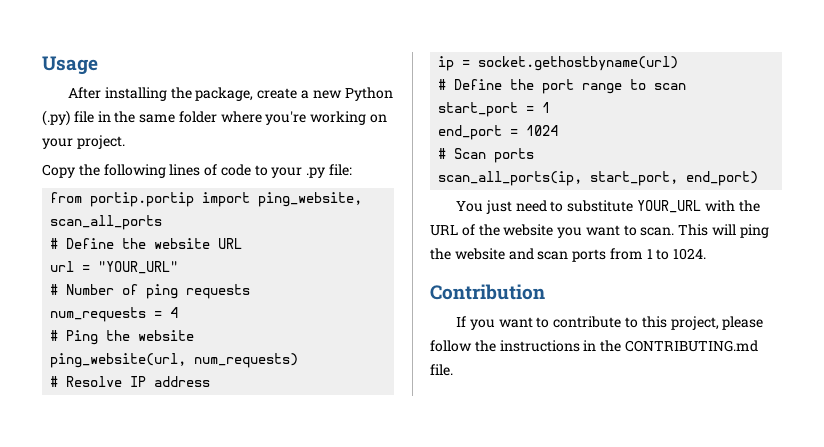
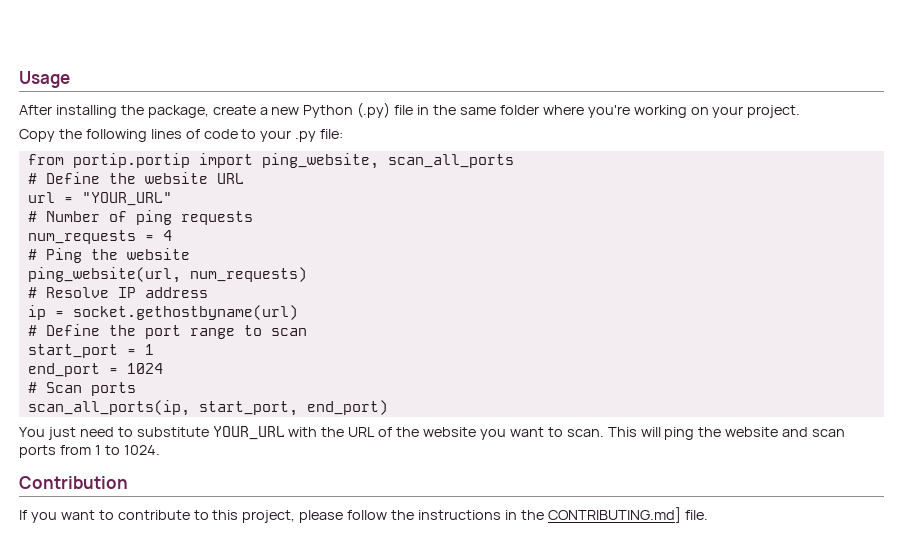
- If you want to contribute to this project, please follow the instructions in the CONTRIBUTING.md file.
+ If you want to contribute to this project, please follow the instructions in the CONTRIBUTING.md] file.

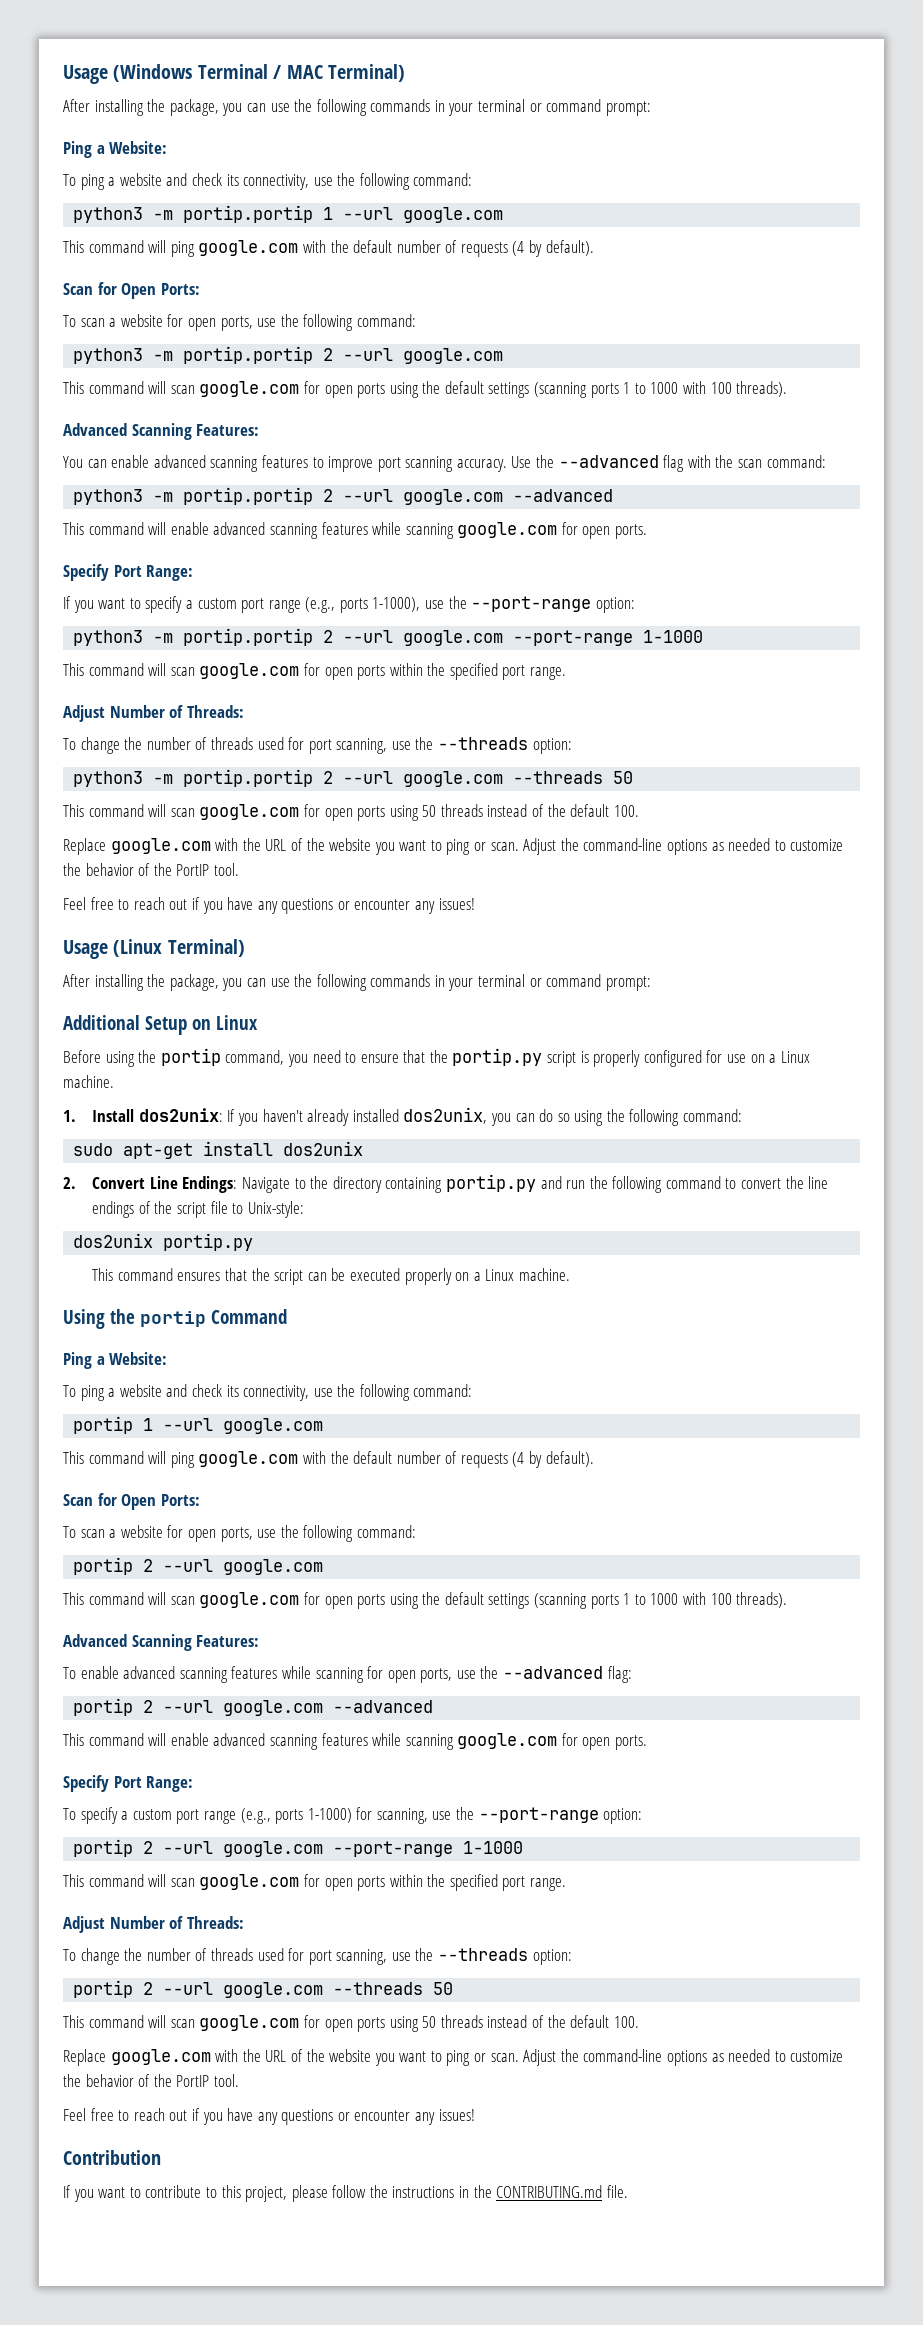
- Usage
- After installing the package, create a new Python (.py) file in the same folder where you're working on your project.
- Copy the following lines of code to your .py file:
- from portip.portip import ping_website, scan_all_ports
- # Define the website URL
- url = "YOUR_URL"
- # Number of ping requests
- num_requests = 4
- # Ping the website
- ping_website(url, num_requests)
- # Resolve IP address
- ip = socket.gethostbyname(url)
- # Define the port range to scan
- start_port = 1
- end_port = 1024
- # Scan ports
- scan_all_ports(ip, start_port, end_port)
- You just need to substitute YOUR_URL with the URL of the website you want to scan. This will ping the website and scan ports from 1 to 1024.
+ Usage (Windows Terminal / MAC Terminal)
+ After installing the package, you can use the following commands in your terminal or command prompt:
+ Ping a Website:
+ To ping a website and check its connectivity, use the following command:
+ python3 -m portip.portip 1 --url google.com
+ This command will ping google.com with the default number of requests (4 by default).
+ Scan for Open Ports:
+ To scan a website for open ports, use the following command:
+ python3 -m portip.portip 2 --url google.com
+ This command will scan google.com for open ports using the default settings (scanning ports 1 to 1000 with 100 threads).
+ Advanced Scanning Features:
+ You can enable advanced scanning features to improve port scanning accuracy. Use the --advanced flag with the scan command:
+ python3 -m portip.portip 2 --url google.com --advanced
+ This command will enable advanced scanning features while scanning google.com for open ports.
+ Specify Port Range:
+ If you want to specify a custom port range (e.g., ports 1-1000), use the --port-range option:
+ python3 -m portip.portip 2 --url google.com --port-range 1-1000
+ This command will scan google.com for open ports within the specified port range.
+ Adjust Number of Threads:
+ To change the number of threads used for port scanning, use the --threads option:
+ python3 -m portip.portip 2 --url google.com --threads 50
+ This command will scan google.com for open ports using 50 threads instead of the default 100.
+ Replace google.com with the URL of the website you want to ping or scan. Adjust the command-line options as needed to customize the behavior of the PortIP tool.
+ Feel free to reach out if you have any questions or encounter any issues!
+ Usage (Linux Terminal)
+ After installing the package, you can use the following commands in your terminal or command prompt:
+ Additional Setup on Linux
+ Before using the portip command, you need to ensure that the portip.py script is properly configured for use on a Linux machine.
+ 1. Install dos2unix: If you haven't already installed dos2unix, you can do so using the following command:
+ sudo apt-get install dos2unix
+ 2. Convert Line Endings: Navigate to the directory containing portip.py and run the following command to convert the line endings of the script file to Unix-style:
+ dos2unix portip.py
+ This command ensures that the script can be executed properly on a Linux machine.
+ Using the portip Command
+ Ping a Website:
+ To ping a website and check its connectivity, use the following command:
+ portip 1 --url google.com
+ This command will ping google.com with the default number of requests (4 by default).
+ Scan for Open Ports:
+ To scan a website for open ports, use the following command:
+ portip 2 --url google.com
+ This command will scan google.com for open ports using the default settings (scanning ports 1 to 1000 with 100 threads).
+ Advanced Scanning Features:
+ To enable advanced scanning features while scanning for open ports, use the --advanced flag:
+ portip 2 --url google.com --advanced
+ This command will enable advanced scanning features while scanning google.com for open ports.
+ Specify Port Range:
+ To specify a custom port range (e.g., ports 1-1000) for scanning, use the --port-range option:
+ portip 2 --url google.com --port-range 1-1000
+ This command will scan google.com for open ports within the specified port range.
+ Adjust Number of Threads:
+ To change the number of threads used for port scanning, use the --threads option:
+ portip 2 --url google.com --threads 50
+ This command will scan google.com for open ports using 50 threads instead of the default 100.
+ Replace google.com with the URL of the website you want to ping or scan. Adjust the command-line options as needed to customize the behavior of the PortIP tool.
+ Feel free to reach out if you have any questions or encounter any issues!
- If you want to contribute to this project, please follow the instructions in the CONTRIBUTING.md] file.
+ If you want to contribute to this project, please follow the instructions in the CONTRIBUTING.md file.

